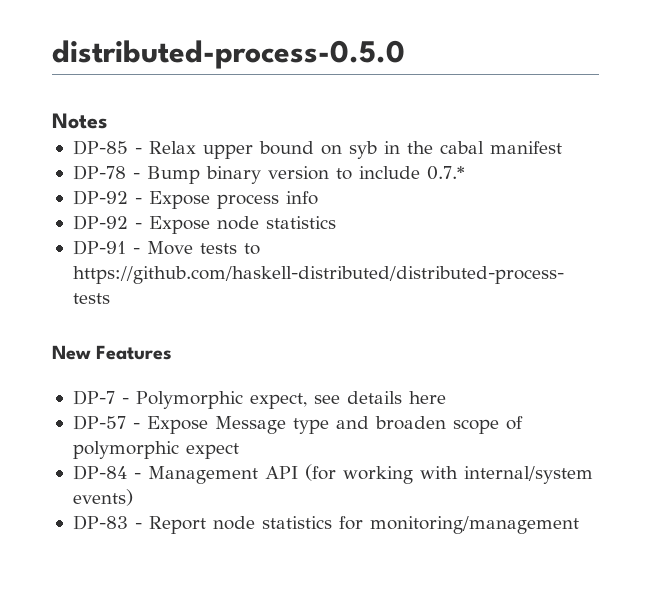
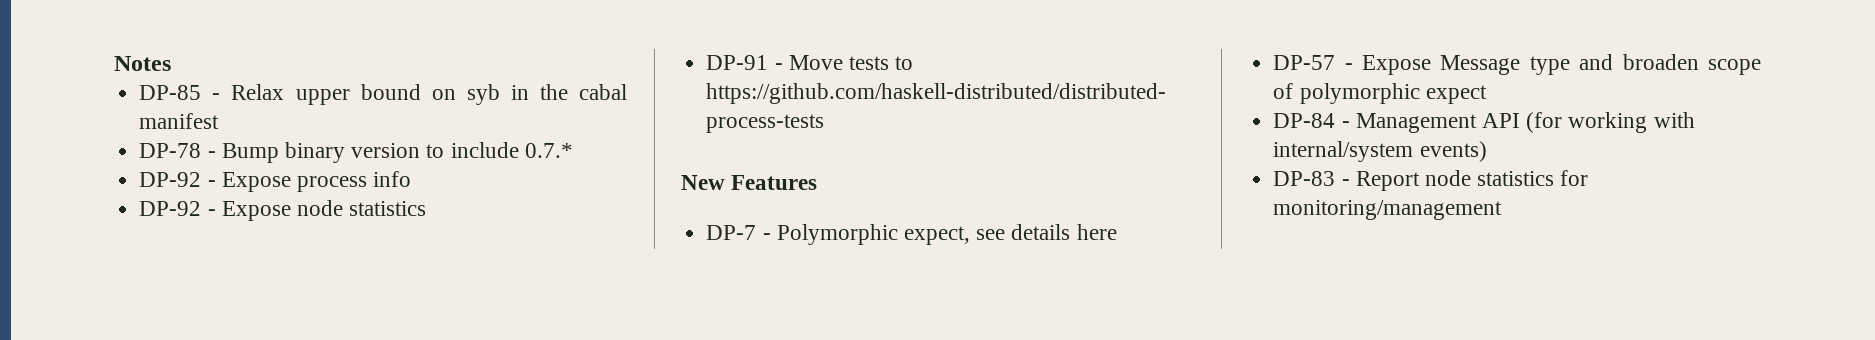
- distributed-process-0.5.0

